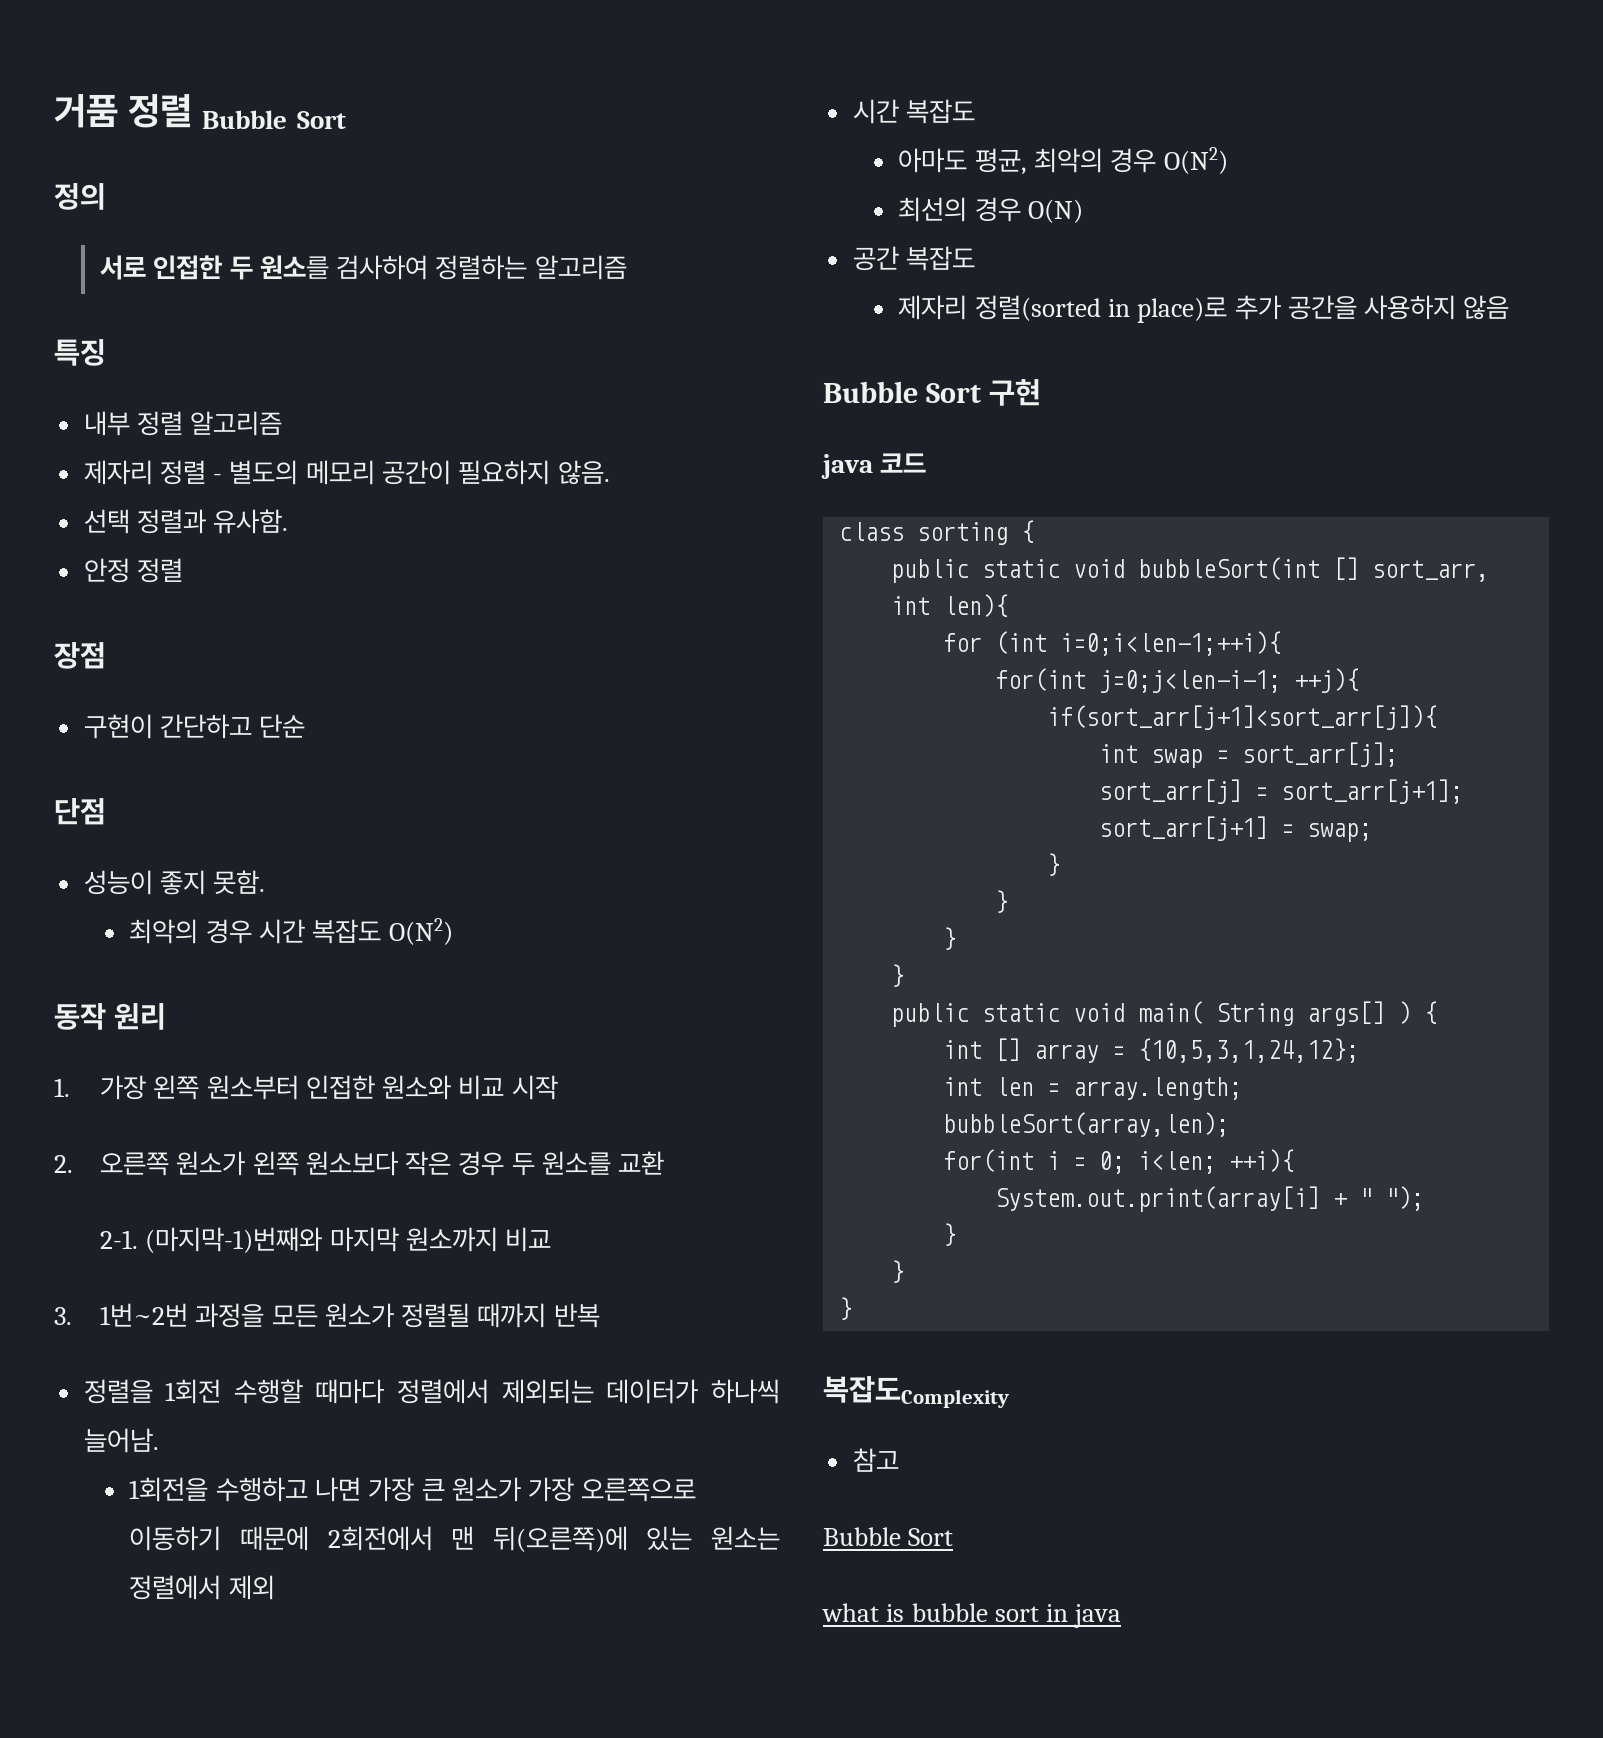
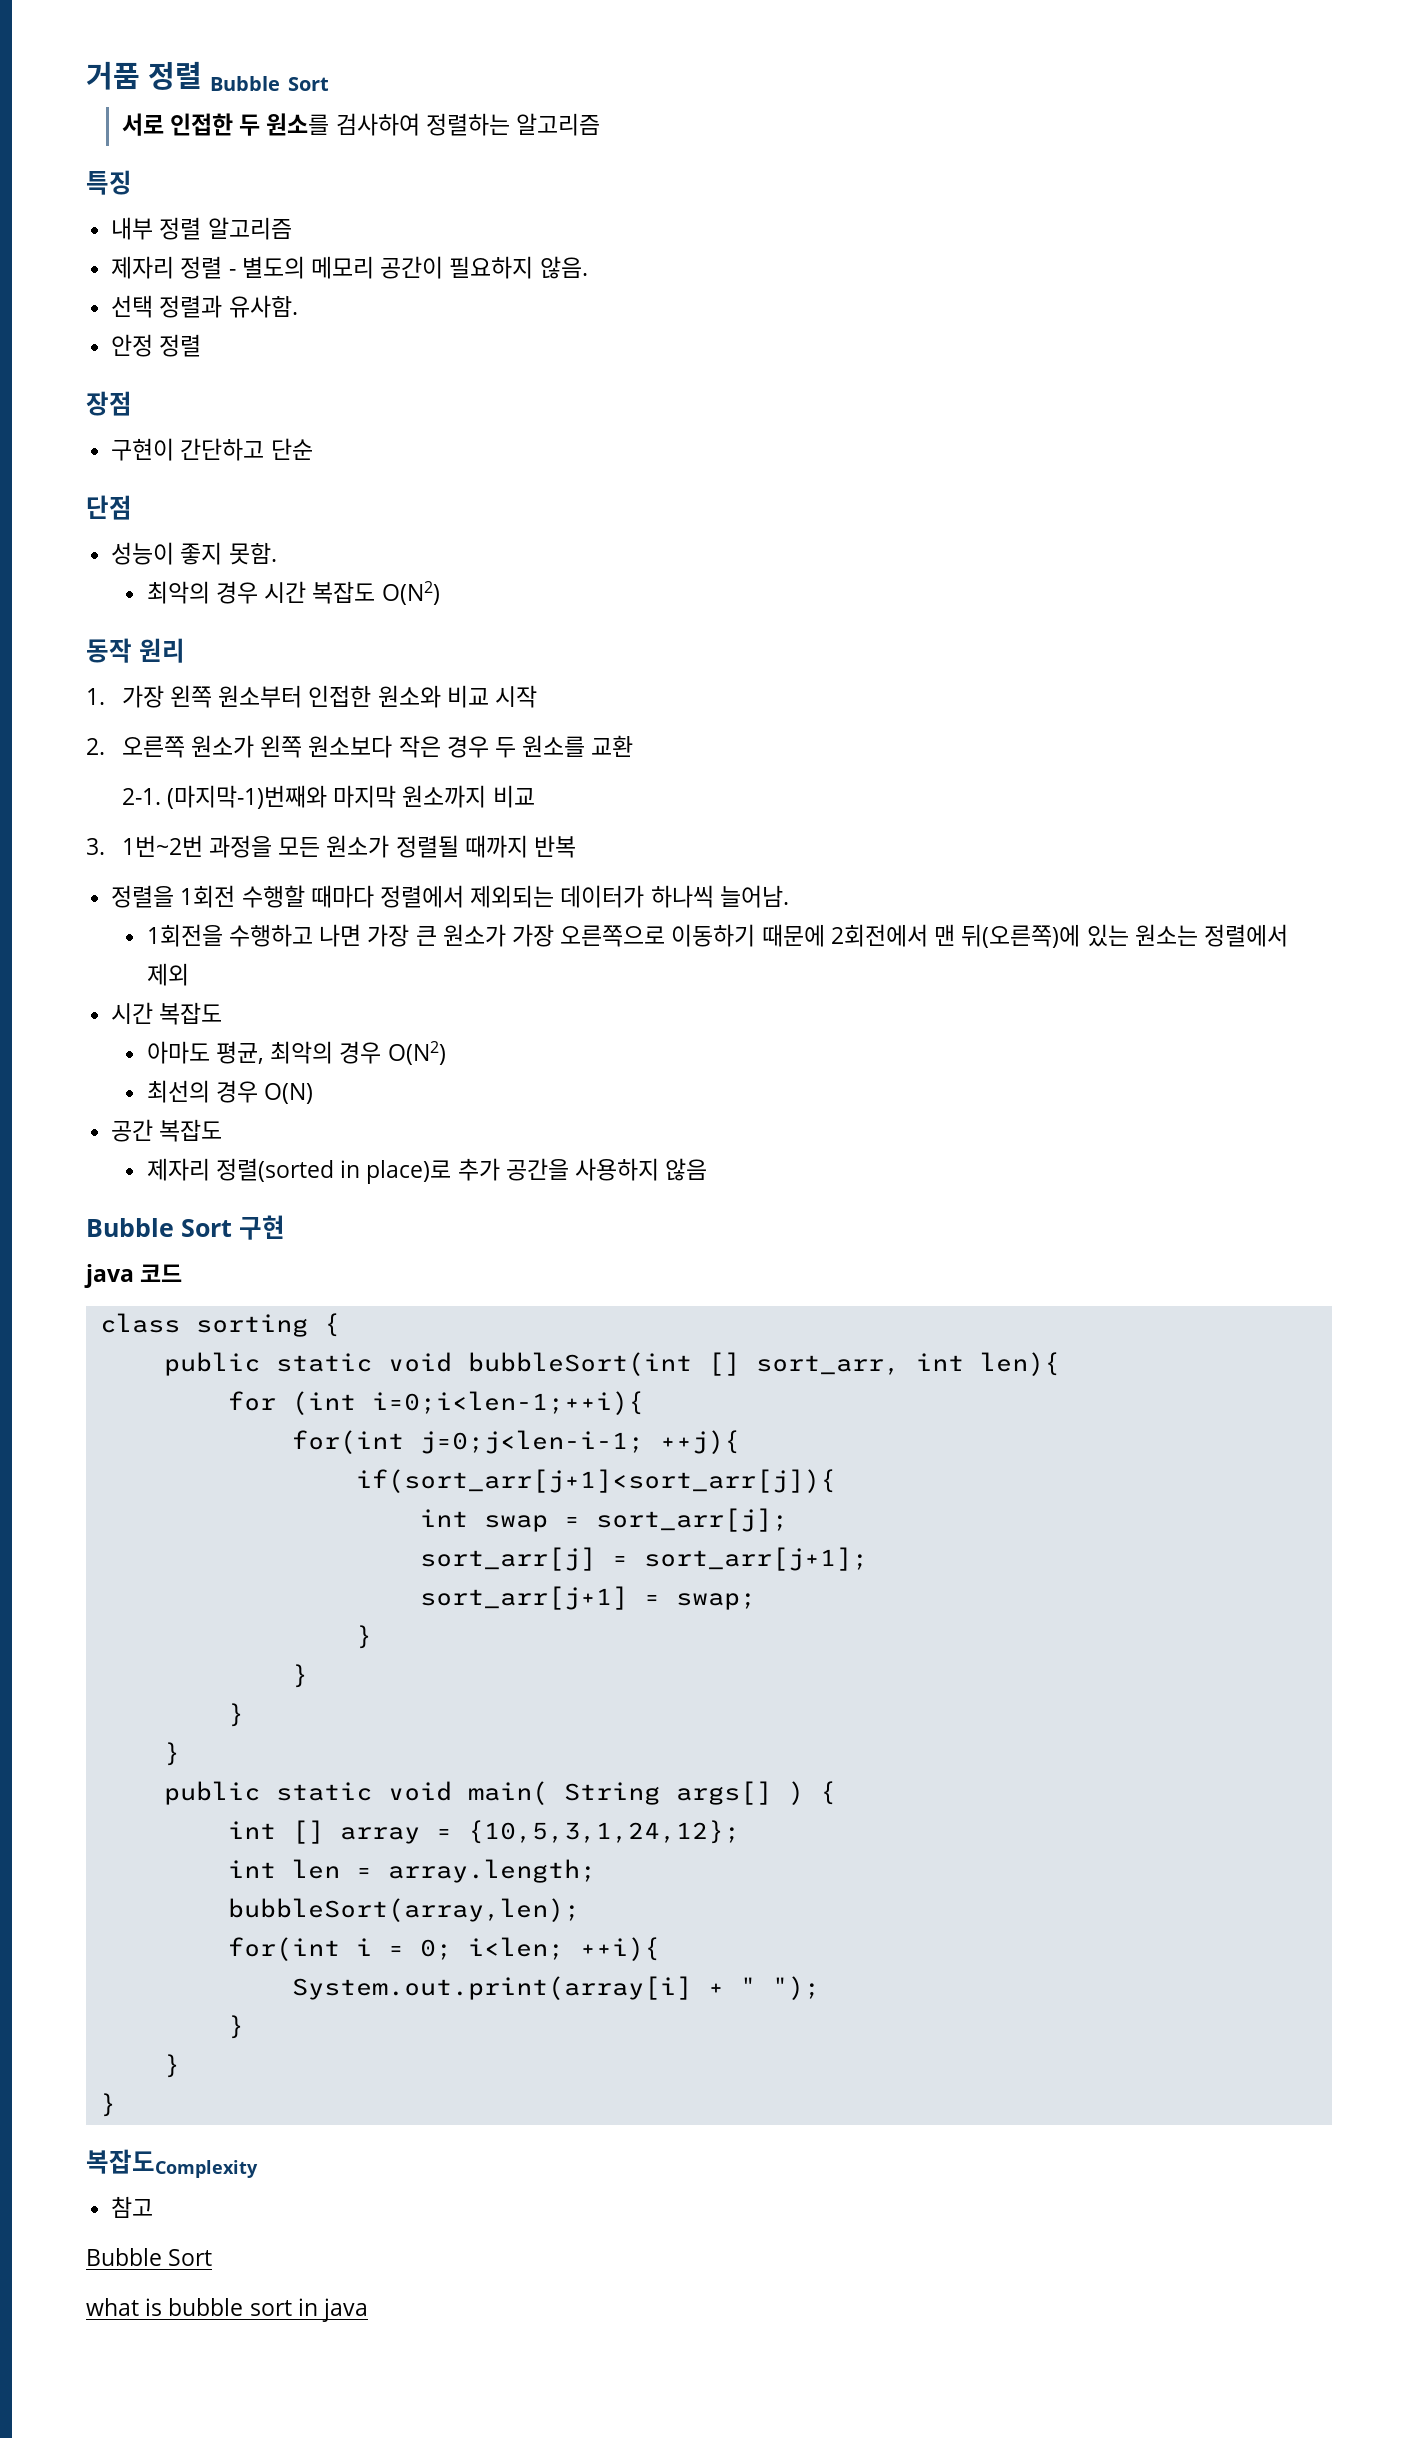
- 정의

